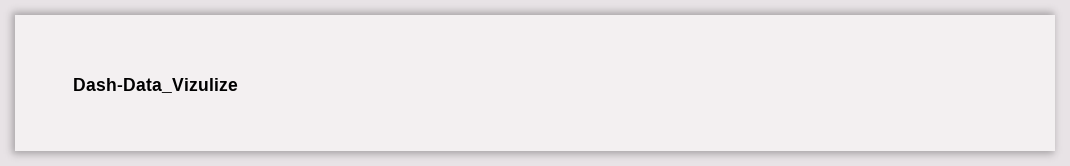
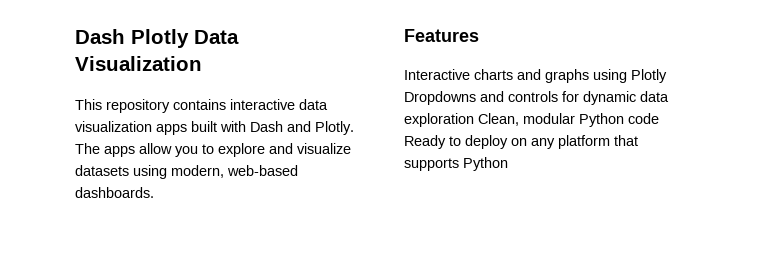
- Dash-Data_Vizulize
+ Dash Plotly Data Visualization
+ This repository contains interactive data visualization apps built with Dash and Plotly. The apps allow you to explore and visualize datasets using modern, web-based dashboards.
+ Features
+ Interactive charts and graphs using Plotly Dropdowns and controls for dynamic data exploration Clean, modular Python code Ready to deploy on any platform that supports Python

